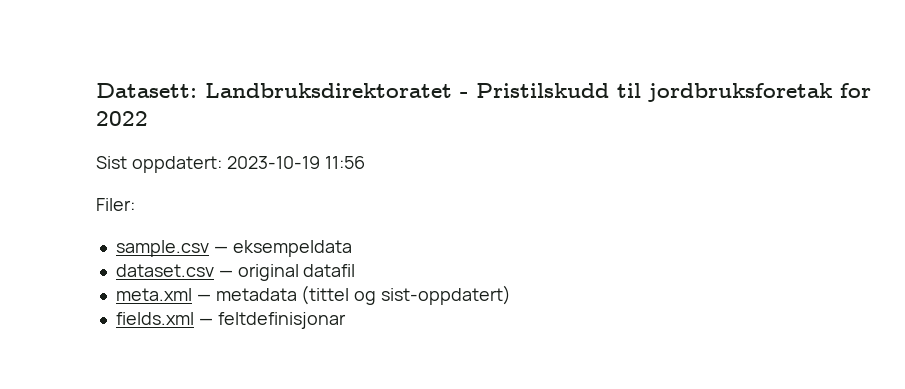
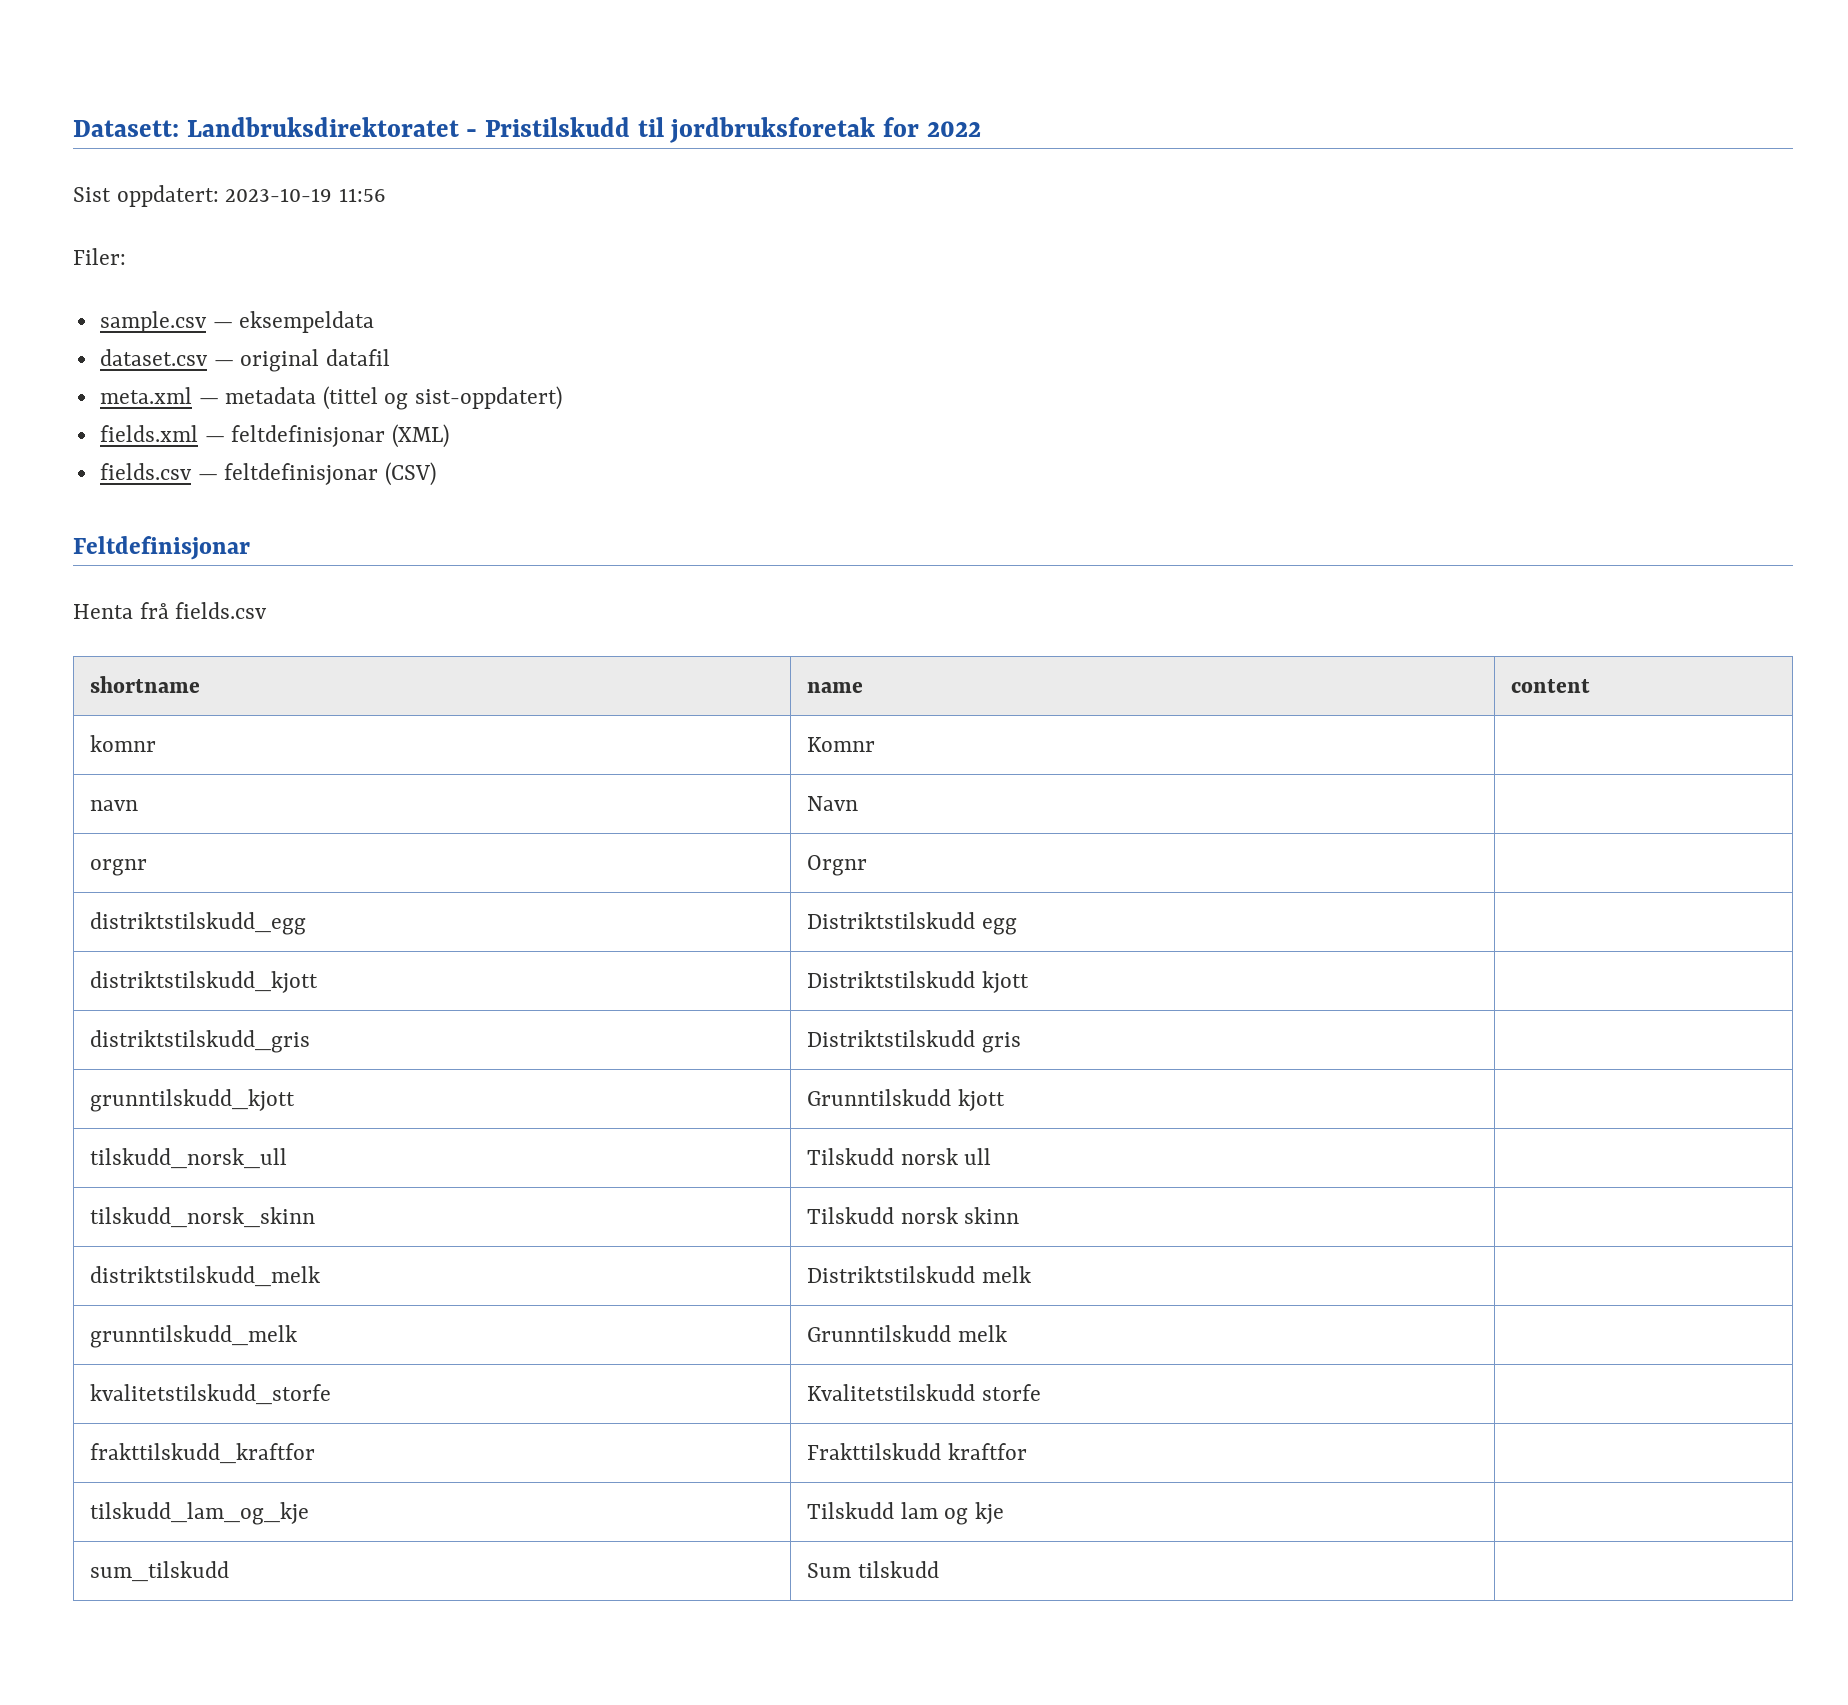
- fields.xml — feltdefinisjonar
+ fields.xml — feltdefinisjonar (XML)
+ fields.csv — feltdefinisjonar (CSV)
+ Feltdefinisjonar
+ Henta frå fields.csv
+ shortname | name | content
+ komnr | Komnr |
+ navn | Navn |
+ orgnr | Orgnr |
+ distriktstilskudd_egg | Distriktstilskudd egg |
+ distriktstilskudd_kjott | Distriktstilskudd kjott |
+ distriktstilskudd_gris | Distriktstilskudd gris |
+ grunntilskudd_kjott | Grunntilskudd kjott |
+ tilskudd_norsk_ull | Tilskudd norsk ull |
+ tilskudd_norsk_skinn | Tilskudd norsk skinn |
+ distriktstilskudd_melk | Distriktstilskudd melk |
+ grunntilskudd_melk | Grunntilskudd melk |
+ kvalitetstilskudd_storfe | Kvalitetstilskudd storfe |
+ frakttilskudd_kraftfor | Frakttilskudd kraftfor |
+ tilskudd_lam_og_kje | Tilskudd lam og kje |
+ sum_tilskudd | Sum tilskudd |

